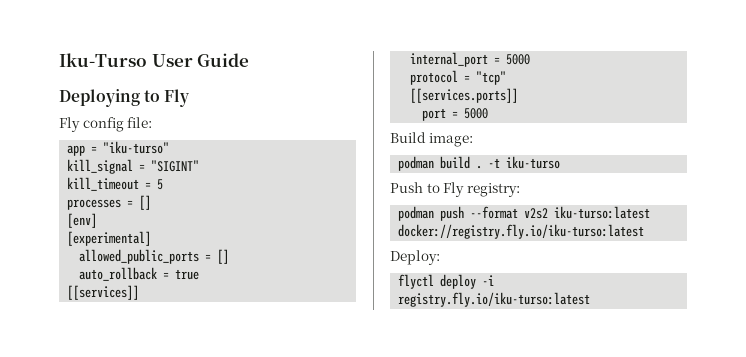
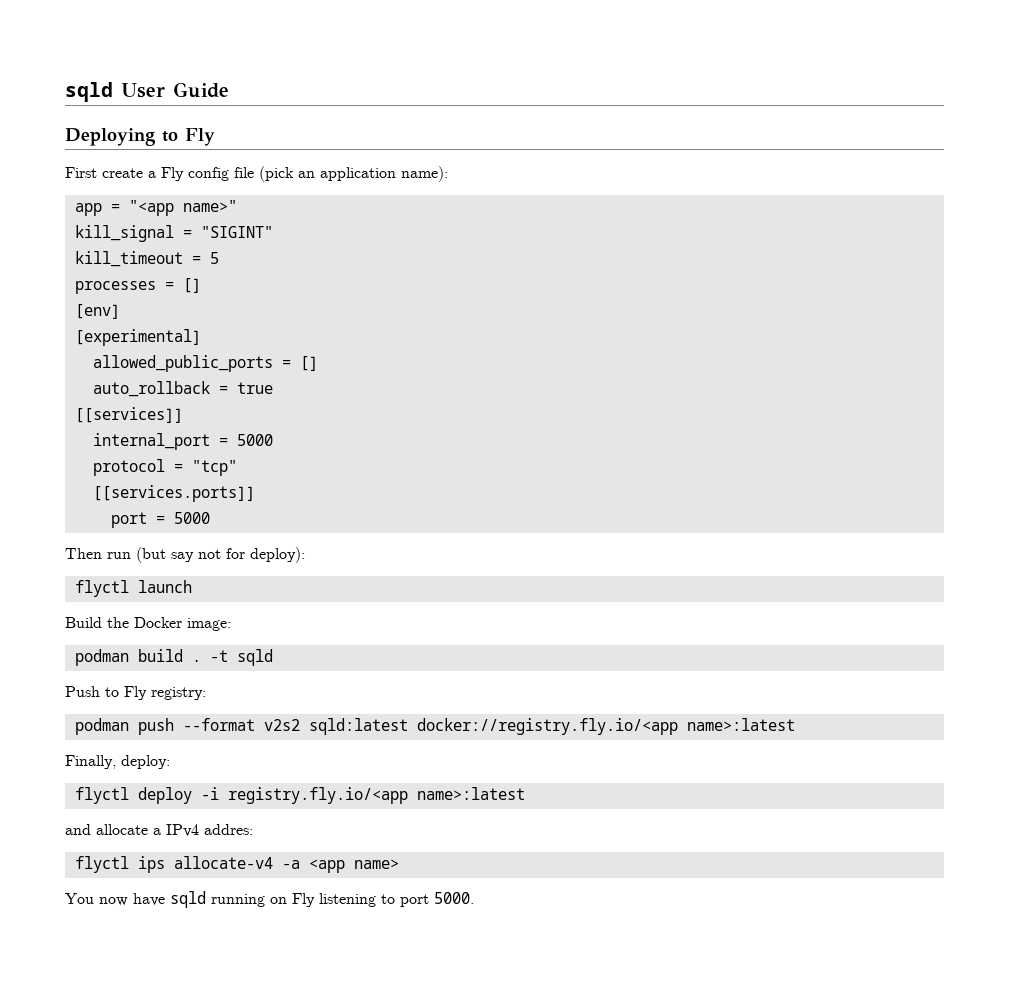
- Iku-Turso User Guide
+ sqld User Guide
- Fly config file:
+ First create a Fly config file (pick an application name):
- app = "iku-turso"
+ app = "<app name>"
+ Then run (but say not for deploy):
+ flyctl launch
- Build image:
+ Build the Docker image:
- -t iku-turso
+ -t sqld
- podman push --format v2s2 iku-turso:latest docker://registry.fly.io/iku-turso:latest
- Deploy:
- flyctl deploy -i registry.fly.io/iku-turso:latest
+ podman push --format v2s2 sqld:latest docker://registry.fly.io/<app name>:latest
+ Finally, deploy:
+ flyctl deploy -i registry.fly.io/<app name>:latest
+ and allocate a IPv4 addres:
+ flyctl ips allocate-v4 -a <app name>
+ You now have sqld running on Fly listening to port 5000.

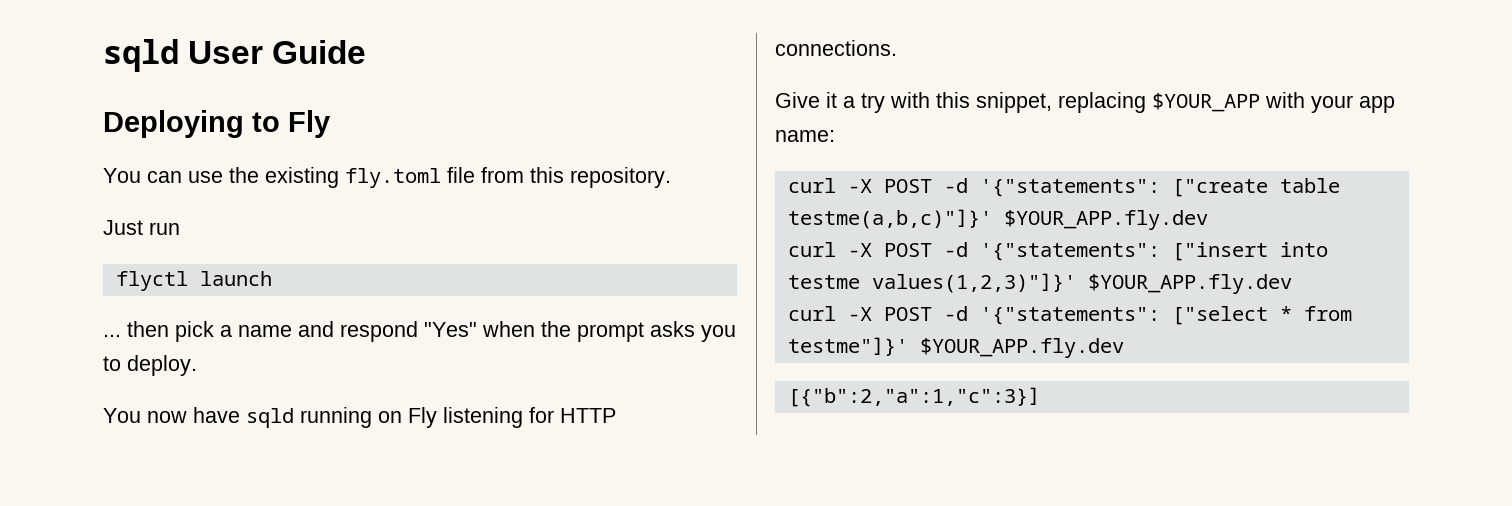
- First create a Fly config file (pick an application name):
- app = "<app name>"
- kill_signal = "SIGINT"
- kill_timeout = 5
- processes = []
- [env]
- [experimental]
- allowed_public_ports = []
- auto_rollback = true
- [[services]]
- internal_port = 5000
- protocol = "tcp"
- [[services.ports]]
- port = 5000
- Then run (but say not for deploy):
+ You can use the existing fly.toml file from this repository.
+ Just run
  flyctl launch
- Build the Docker image:
- podman build . -t sqld
- Push to Fly registry:
- podman push --format v2s2 sqld:latest docker://registry.fly.io/<app name>:latest
- Finally, deploy:
- flyctl deploy -i registry.fly.io/<app name>:latest
- and allocate a IPv4 addres:
- flyctl ips allocate-v4 -a <app name>
+ ... then pick a name and respond "Yes" when the prompt asks you to deploy.
- You now have sqld running on Fly listening to port 5000.
+ You now have sqld running on Fly listening for HTTP connections.
+ Give it a try with this snippet, replacing $YOUR_APP with your app name:
+ curl -X POST -d '{"statements": ["create table testme(a,b,c)"]}' $YOUR_APP.fly.dev
+ curl -X POST -d '{"statements": ["insert into testme values(1,2,3)"]}' $YOUR_APP.fly.dev
+ curl -X POST -d '{"statements": ["select * from testme"]}' $YOUR_APP.fly.dev
+ [{"b":2,"a":1,"c":3}]

